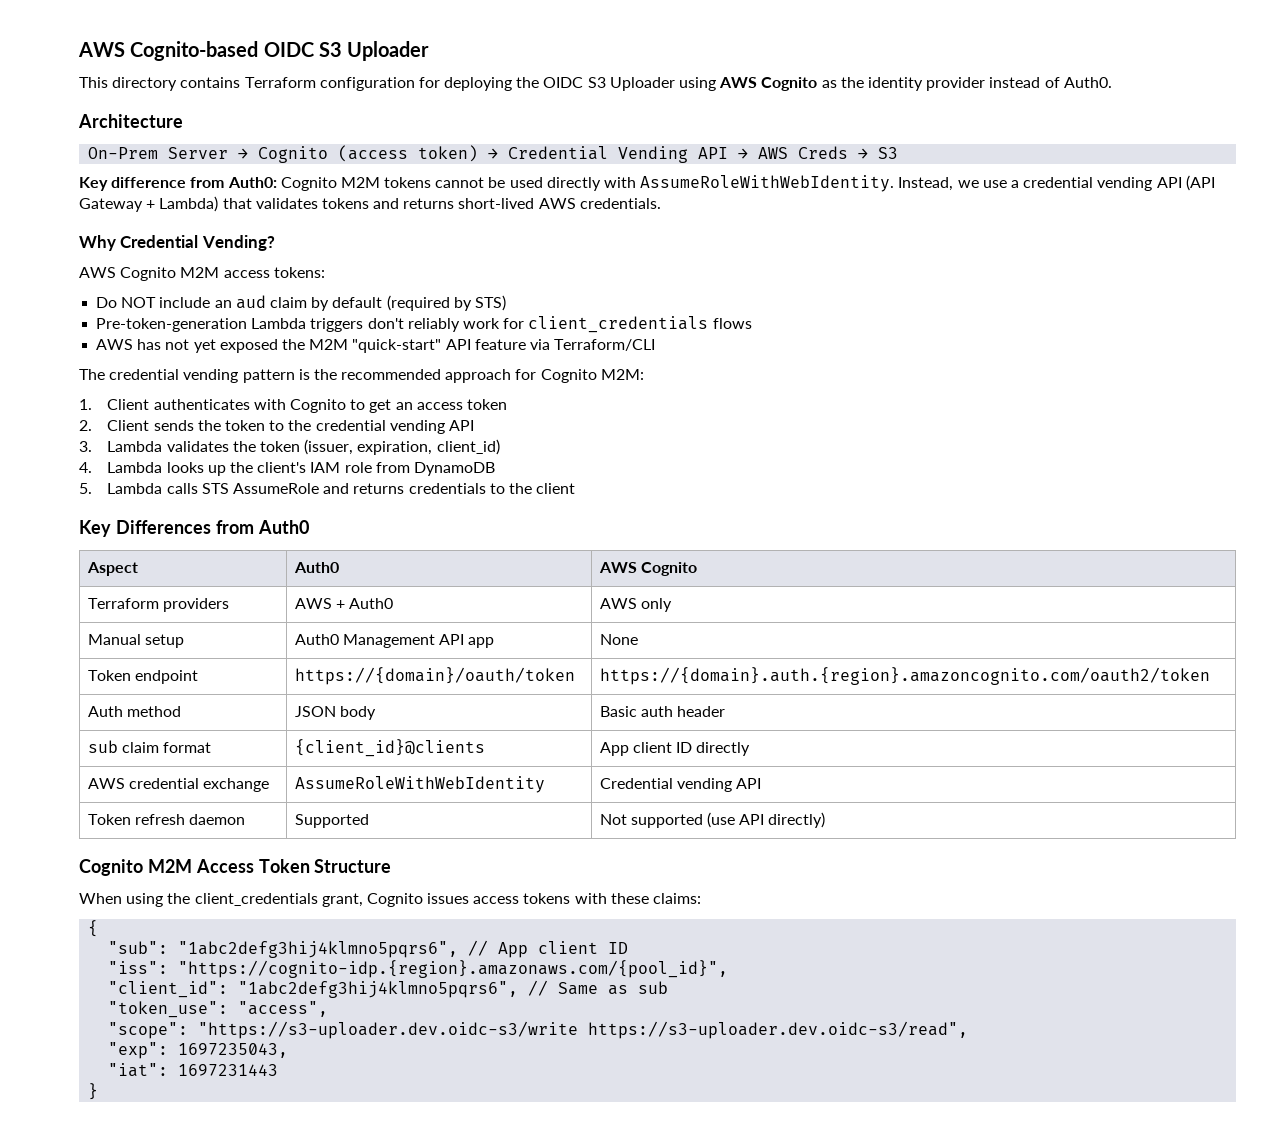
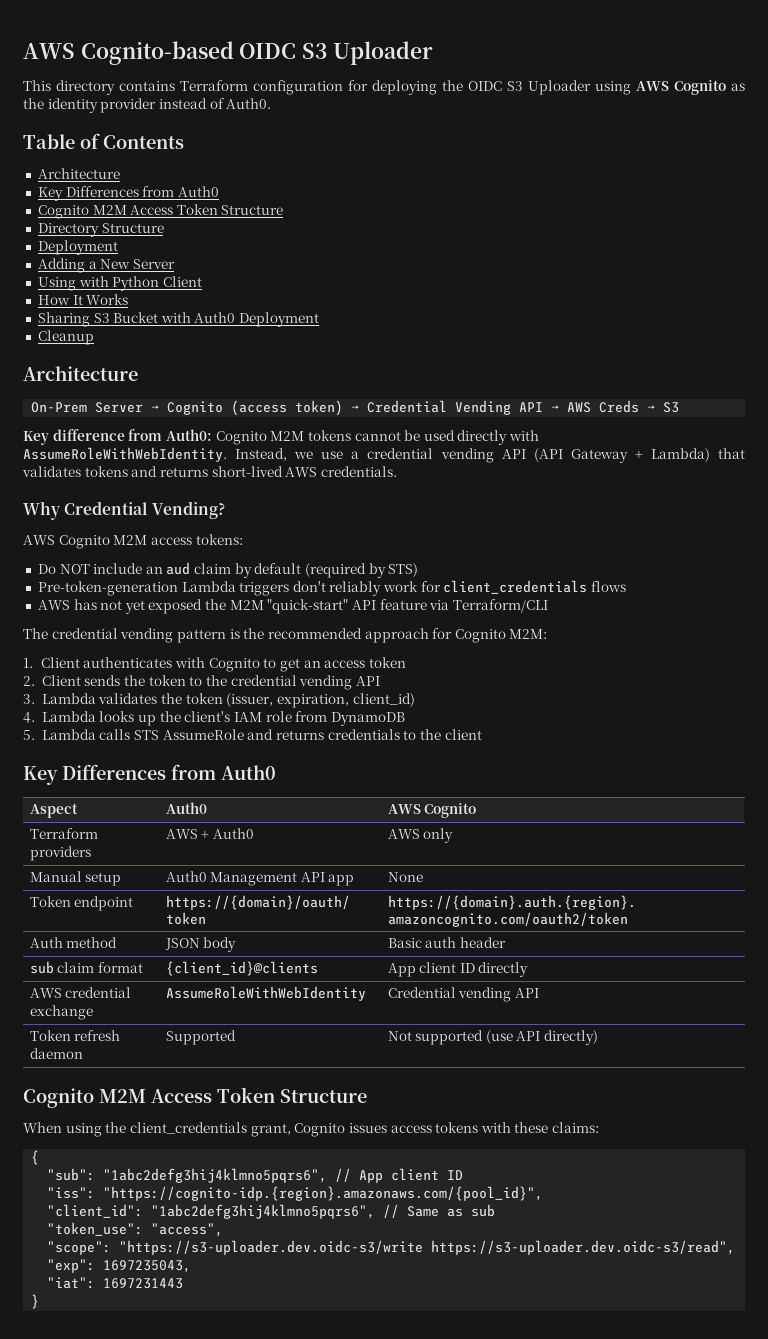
+ Table of Contents
+ Architecture
+ Key Differences from Auth0
+ Cognito M2M Access Token Structure
+ Directory Structure
+ Deployment
+ Adding a New Server
+ Using with Python Client
+ How It Works
+ Sharing S3 Bucket with Auth0 Deployment
+ Cleanup

